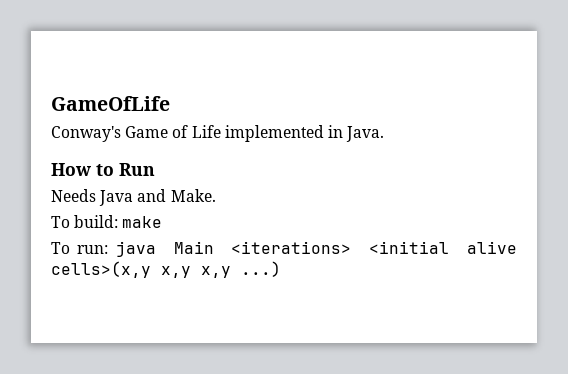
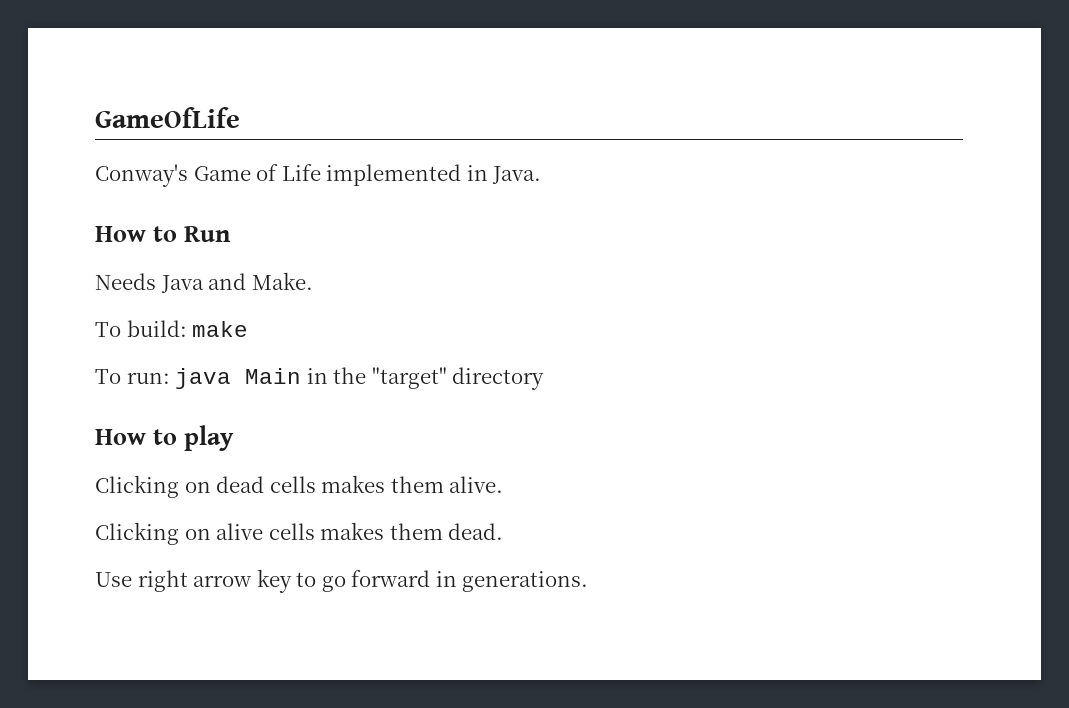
- To run: java Main <iterations> <initial alive cells>(x,y x,y x,y ...)
+ To run: java Main in the "target" directory
+ How to play
+ Clicking on dead cells makes them alive.
+ Clicking on alive cells makes them dead.
+ Use right arrow key to go forward in generations.

